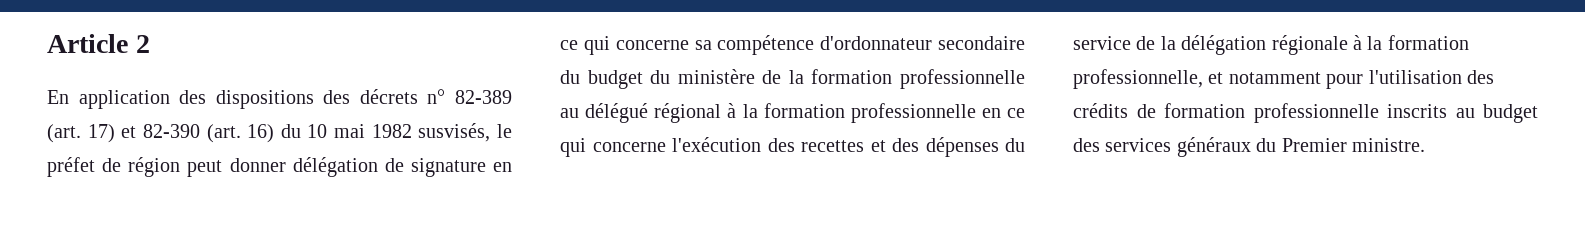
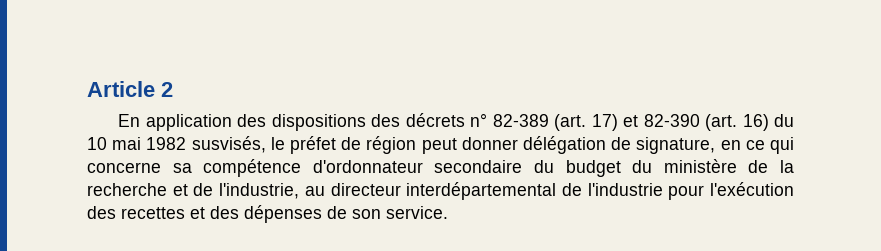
- En application des dispositions des décrets n° 82-389 (art. 17) et 82-390 (art. 16) du 10 mai 1982 susvisés, le préfet de région peut donner délégation de signature en ce qui concerne sa compétence d'ordonnateur secondaire du budget du ministère de la formation professionnelle au délégué régional à la formation professionnelle en ce qui concerne l'exécution des recettes et des dépenses du service de la délégation régionale à la formation professionnelle, et notamment pour l'utilisation des crédits de formation professionnelle inscrits au budget des services généraux du Premier ministre.
+ En application des dispositions des décrets n° 82-389 (art. 17) et 82-390 (art. 16) du 10 mai 1982 susvisés, le préfet de région peut donner délégation de signature, en ce qui concerne sa compétence d'ordonnateur secondaire du budget du ministère de la recherche et de l'industrie, au directeur interdépartemental de l'industrie pour l'exécution des recettes et des dépenses de son service.

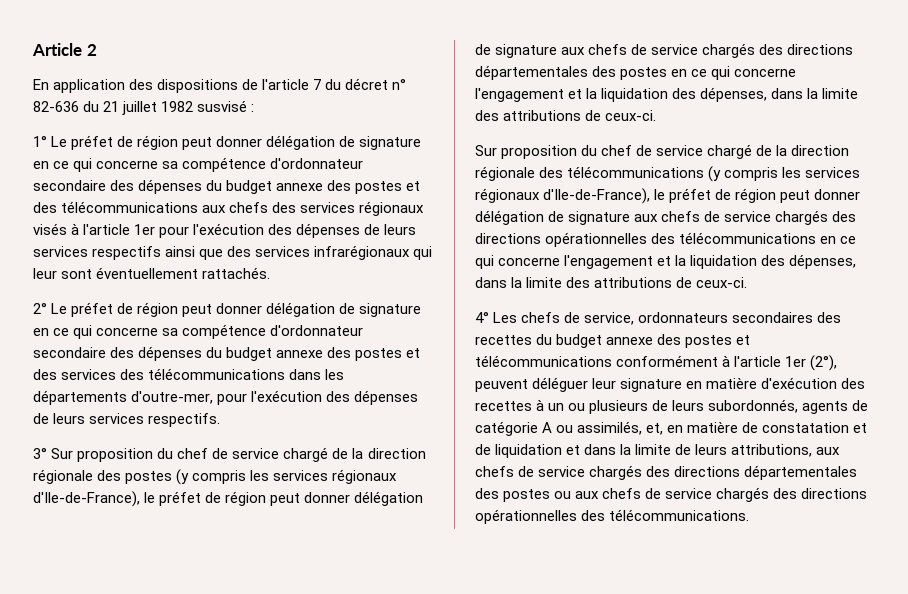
- En application des dispositions des décrets n° 82-389 (art. 17) et 82-390 (art. 16) du 10 mai 1982 susvisés, le préfet de région peut donner délégation de signature, en ce qui concerne sa compétence d'ordonnateur secondaire du budget du ministère de la recherche et de l'industrie, au directeur interdépartemental de l'industrie pour l'exécution des recettes et des dépenses de son service.
+ En application des dispositions de l'article 7 du décret n° 82-636 du 21 juillet 1982 susvisé :
+ 1° Le préfet de région peut donner délégation de signature en ce qui concerne sa compétence d'ordonnateur secondaire des dépenses du budget annexe des postes et des télécommunications aux chefs des services régionaux visés à l'article 1er pour l'exécution des dépenses de leurs services respectifs ainsi que des services infrarégionaux qui leur sont éventuellement rattachés.
+ 2° Le préfet de région peut donner délégation de signature en ce qui concerne sa compétence d'ordonnateur secondaire des dépenses du budget annexe des postes et des services des télécommunications dans les départements d'outre-mer, pour l'exécution des dépenses de leurs services respectifs.
+ 3° Sur proposition du chef de service chargé de la direction régionale des postes (y compris les services régionaux d'Ile-de-France), le préfet de région peut donner délégation de signature aux chefs de service chargés des directions départementales des postes en ce qui concerne l'engagement et la liquidation des dépenses, dans la limite des attributions de ceux-ci.
+ Sur proposition du chef de service chargé de la direction régionale des télécommunications (y compris les services régionaux d'Ile-de-France), le préfet de région peut donner délégation de signature aux chefs de service chargés des directions opérationnelles des télécommunications en ce qui concerne l'engagement et la liquidation des dépenses, dans la limite des attributions de ceux-ci.
+ 4° Les chefs de service, ordonnateurs secondaires des recettes du budget annexe des postes et télécommunications conformément à l'article 1er (2°), peuvent déléguer leur signature en matière d'exécution des recettes à un ou plusieurs de leurs subordonnés, agents de catégorie A ou assimilés, et, en matière de constatation et de liquidation et dans la limite de leurs attributions, aux chefs de service chargés des directions départementales des postes ou aux chefs de service chargés des directions opérationnelles des télécommunications.

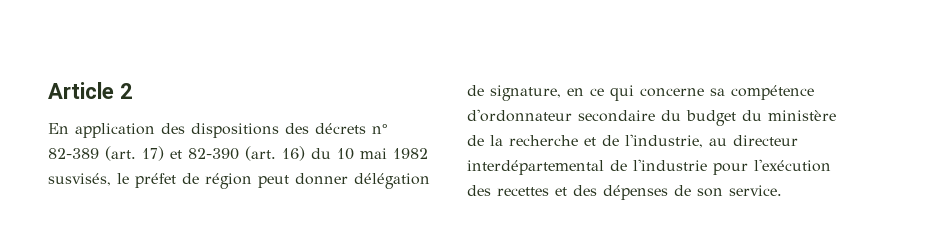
- En application des dispositions de l'article 7 du décret n° 82-636 du 21 juillet 1982 susvisé :
- 1° Le préfet de région peut donner délégation de signature en ce qui concerne sa compétence d'ordonnateur secondaire des dépenses du budget annexe des postes et des télécommunications aux chefs des services régionaux visés à l'article 1er pour l'exécution des dépenses de leurs services respectifs ainsi que des services infrarégionaux qui leur sont éventuellement rattachés.
- 2° Le préfet de région peut donner délégation de signature en ce qui concerne sa compétence d'ordonnateur secondaire des dépenses du budget annexe des postes et des services des télécommunications dans les départements d'outre-mer, pour l'exécution des dépenses de leurs services respectifs.
- 3° Sur proposition du chef de service chargé de la direction régionale des postes (y compris les services régionaux d'Ile-de-France), le préfet de région peut donner délégation de signature aux chefs de service chargés des directions départementales des postes en ce qui concerne l'engagement et la liquidation des dépenses, dans la limite des attributions de ceux-ci.
- Sur proposition du chef de service chargé de la direction régionale des télécommunications (y compris les services régionaux d'Ile-de-France), le préfet de région peut donner délégation de signature aux chefs de service chargés des directions opérationnelles des télécommunications en ce qui concerne l'engagement et la liquidation des dépenses, dans la limite des attributions de ceux-ci.
- 4° Les chefs de service, ordonnateurs secondaires des recettes du budget annexe des postes et télécommunications conformément à l'article 1er (2°), peuvent déléguer leur signature en matière d'exécution des recettes à un ou plusieurs de leurs subordonnés, agents de catégorie A ou assimilés, et, en matière de constatation et de liquidation et dans la limite de leurs attributions, aux chefs de service chargés des directions départementales des postes ou aux chefs de service chargés des directions opérationnelles des télécommunications.
+ En application des dispositions des décrets n° 82-389 (art. 17) et 82-390 (art. 16) du 10 mai 1982 susvisés, le préfet de région peut donner délégation de signature, en ce qui concerne sa compétence d'ordonnateur secondaire du budget du ministère de la recherche et de l'industrie, au directeur interdépartemental de l'industrie pour l'exécution des recettes et des dépenses de son service.

